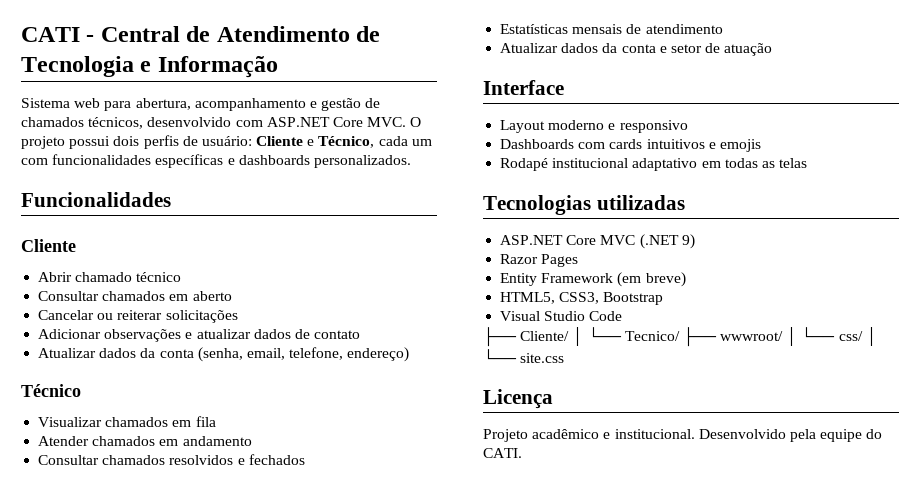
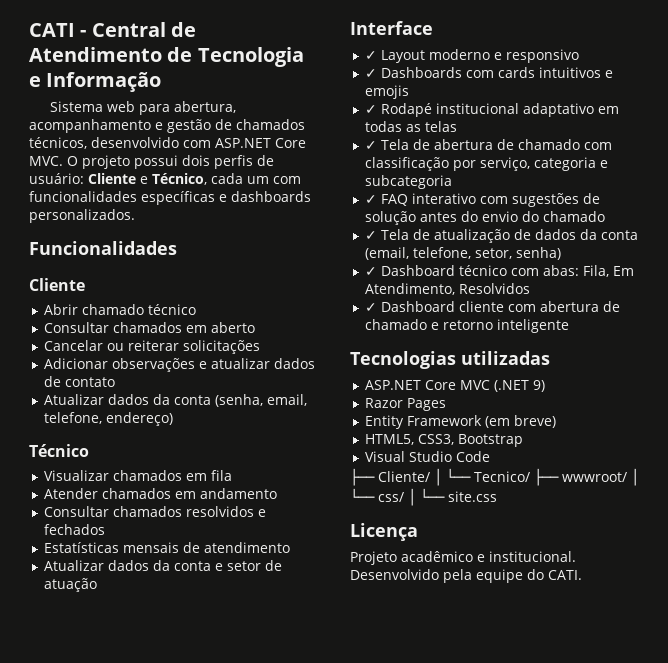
- Layout moderno e responsivo
+ ✓ Layout moderno e responsivo
- Dashboards com cards intuitivos e emojis
+ ✓ Dashboards com cards intuitivos e emojis
- Rodapé institucional adaptativo em todas as telas
+ ✓ Rodapé institucional adaptativo em todas as telas
+ ✓ Tela de abertura de chamado com classificação por serviço, categoria e subcategoria
+ ✓ FAQ interativo com sugestões de solução antes do envio do chamado
+ ✓ Tela de atualização de dados da conta (email, telefone, setor, senha)
+ ✓ Dashboard técnico com abas: Fila, Em Atendimento, Resolvidos
+ ✓ Dashboard cliente com abertura de chamado e retorno inteligente

